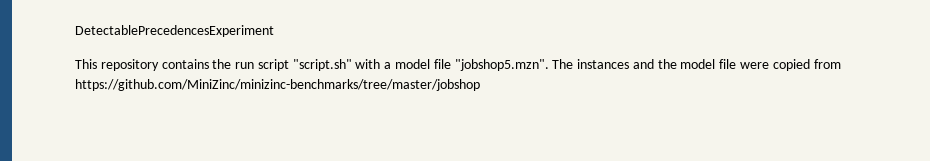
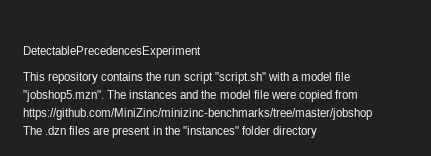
- This repository contains the run script "script.sh" with a model file "jobshop5.mzn". The instances and the model file were copied from https://github.com/MiniZinc/minizinc-benchmarks/tree/master/jobshop
+ This repository contains the run script "script.sh" with a model file "jobshop5.mzn". The instances and the model file were copied from https://github.com/MiniZinc/minizinc-benchmarks/tree/master/jobshop The .dzn files are present in the "instances" folder directory

